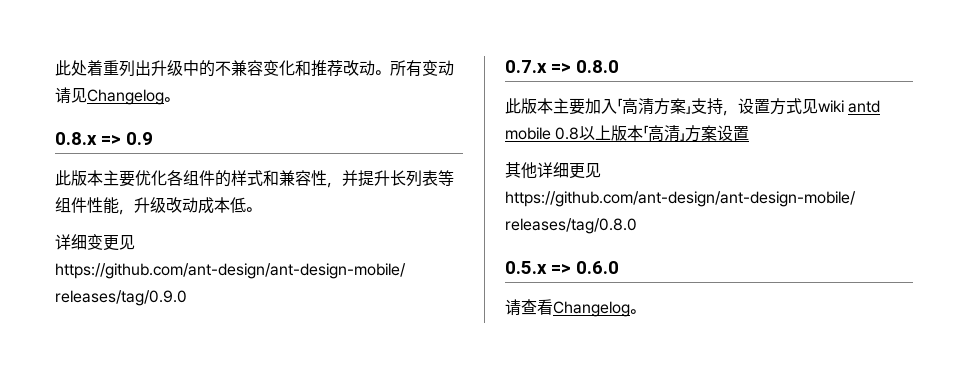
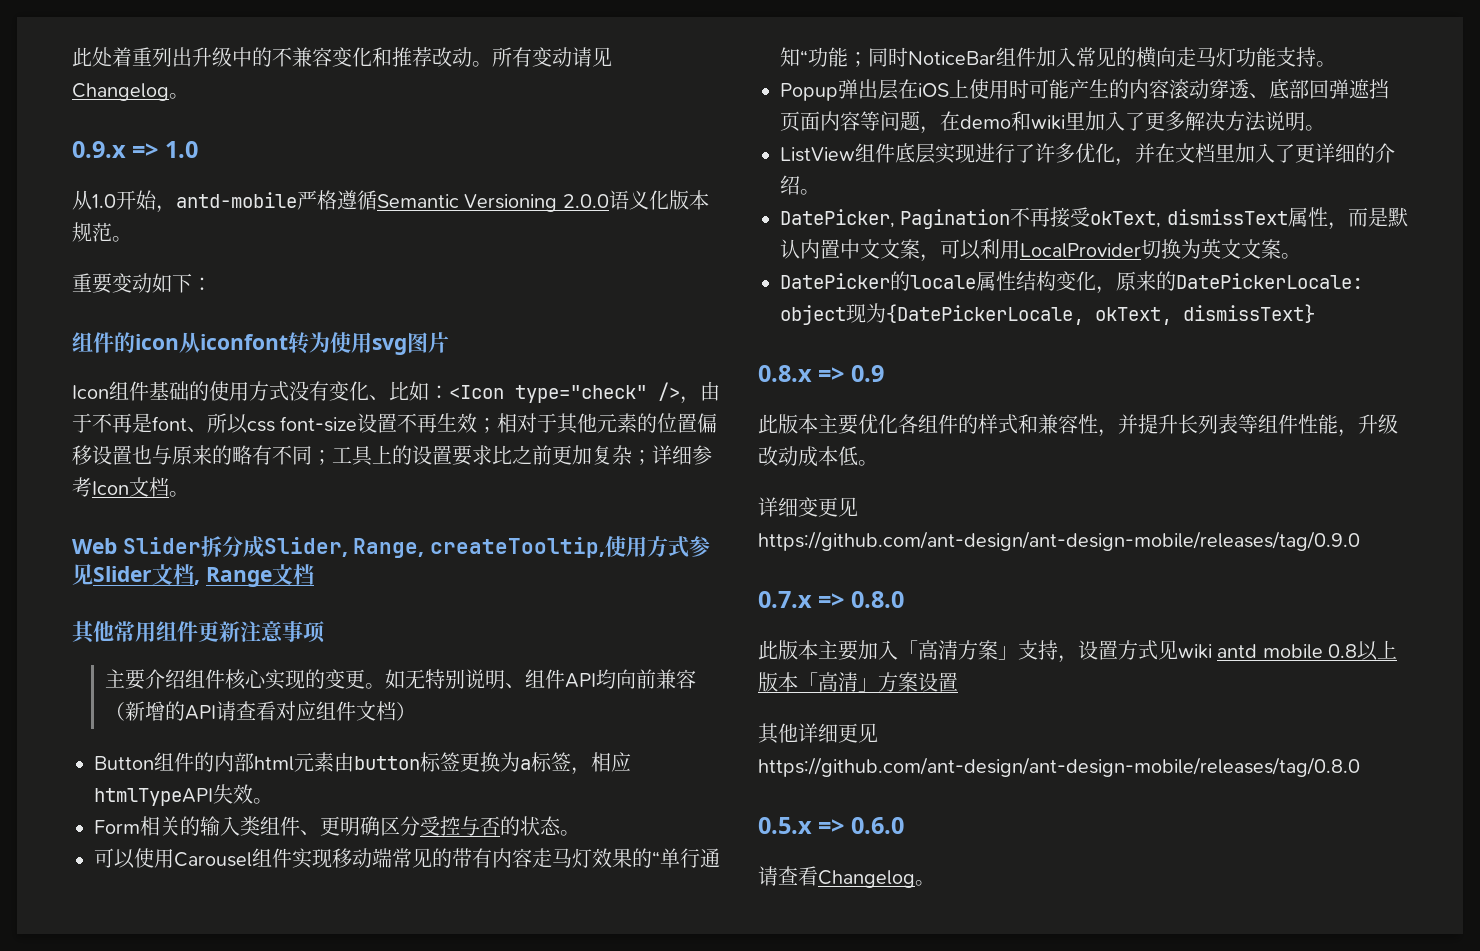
+ 0.9.x => 1.0
+ 从1.0开始，antd-mobile严格遵循Semantic Versioning 2.0.0语义化版本规范。
+ 重要变动如下：
+ 组件的icon从iconfont转为使用svg图片
+ Icon组件基础的使用方式没有变化、比如：<Icon type="check" />，由于不再是font、所以css font-size设置不再生效；相对于其他元素的位置偏移设置也与原来的略有不同；工具上的设置要求比之前更加复杂；详细参考Icon文档。
+ Web Slider拆分成Slider, Range, createTooltip,使用方式参见Slider文档, Range文档
+ 其他常用组件更新注意事项
+ 主要介绍组件核心实现的变更。如无特别说明、组件API均向前兼容（新增的API请查看对应组件文档）
+ Button组件的内部html元素由button标签更换为a标签，相应htmlTypeAPI失效。
+ Form相关的输入类组件、更明确区分受控与否的状态。
+ 可以使用Carousel组件实现移动端常见的带有内容走马灯效果的“单行通知“功能；同时NoticeBar组件加入常见的横向走马灯功能支持。
+ Popup弹出层在iOS上使用时可能产生的内容滚动穿透、底部回弹遮挡页面内容等问题，在demo和wiki里加入了更多解决方法说明。
+ ListView组件底层实现进行了许多优化，并在文档里加入了更详细的介绍。
+ DatePicker, Pagination不再接受okText, dismissText属性，而是默认内置中文文案，可以利用LocalProvider切换为英文文案。
+ DatePicker的locale属性结构变化，原来的DatePickerLocale: object现为{DatePickerLocale, okText, dismissText}

